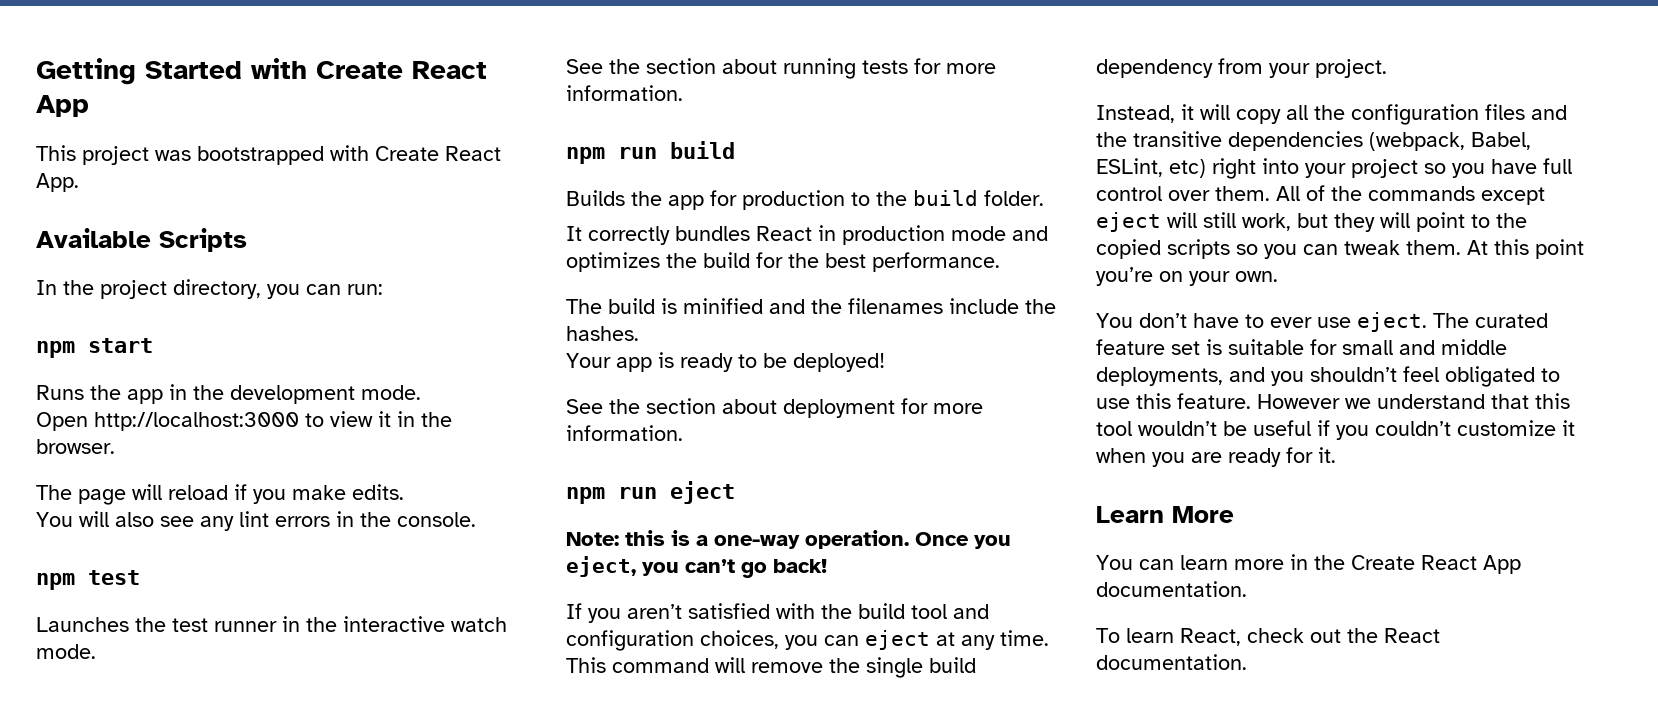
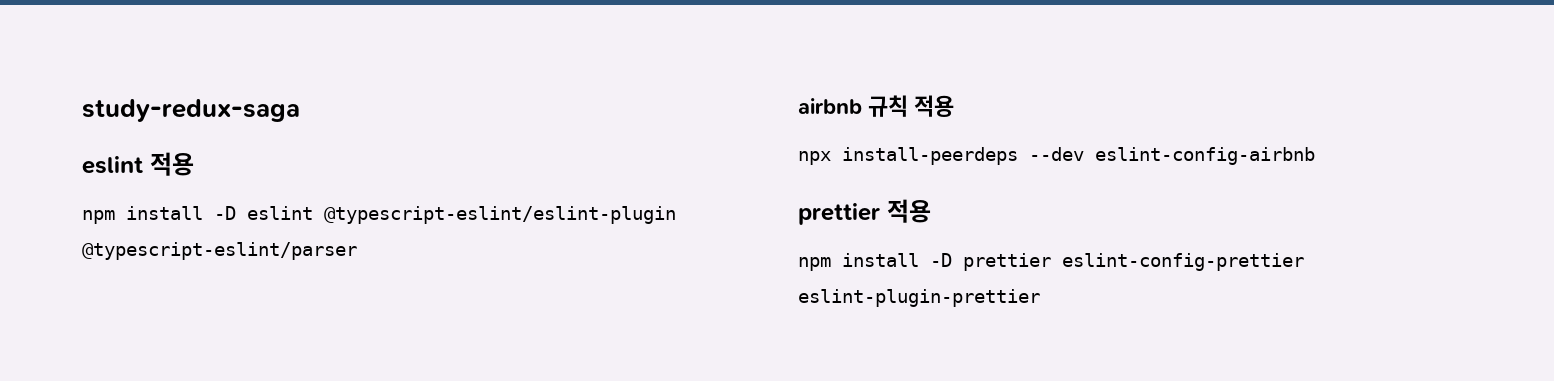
- Getting Started with Create React App
- This project was bootstrapped with Create React App.
- Available Scripts
- In the project directory, you can run:
- npm start
- Runs the app in the development mode.
- Open http://localhost:3000 to view it in the browser.
- The page will reload if you make edits.
- You will also see any lint errors in the console.
- npm test
- Launches the test runner in the interactive watch mode.
- See the section about running tests for more information.
- npm run build
- Builds the app for production to the build folder.
- It correctly bundles React in production mode and optimizes the build for the best performance.
- The build is minified and the filenames include the hashes.
- Your app is ready to be deployed!
- See the section about deployment for more information.
- npm run eject
- Note: this is a one-way operation. Once you eject, you can’t go back!
- If you aren’t satisfied with the build tool and configuration choices, you can eject at any time. This command will remove the single build dependency from your project.
- Instead, it will copy all the configuration files and the transitive dependencies (webpack, Babel, ESLint, etc) right into your project so you have full control over them. All of the commands except eject will still work, but they will point to the copied scripts so you can tweak them. At this point you’re on your own.
- You don’t have to ever use eject. The curated feature set is suitable for small and middle deployments, and you shouldn’t feel obligated to use this feature. However we understand that this tool wouldn’t be useful if you couldn’t customize it when you are ready for it.
- Learn More
- You can learn more in the Create React App documentation.
- To learn React, check out the React documentation.
+ study-redux-saga
+ eslint 적용
+ npm install -D eslint @typescript-eslint/eslint-plugin @typescript-eslint/parser
+ airbnb 규칙 적용
+ npx install-peerdeps --dev eslint-config-airbnb
+ prettier 적용
+ npm install -D prettier eslint-config-prettier eslint-plugin-prettier

